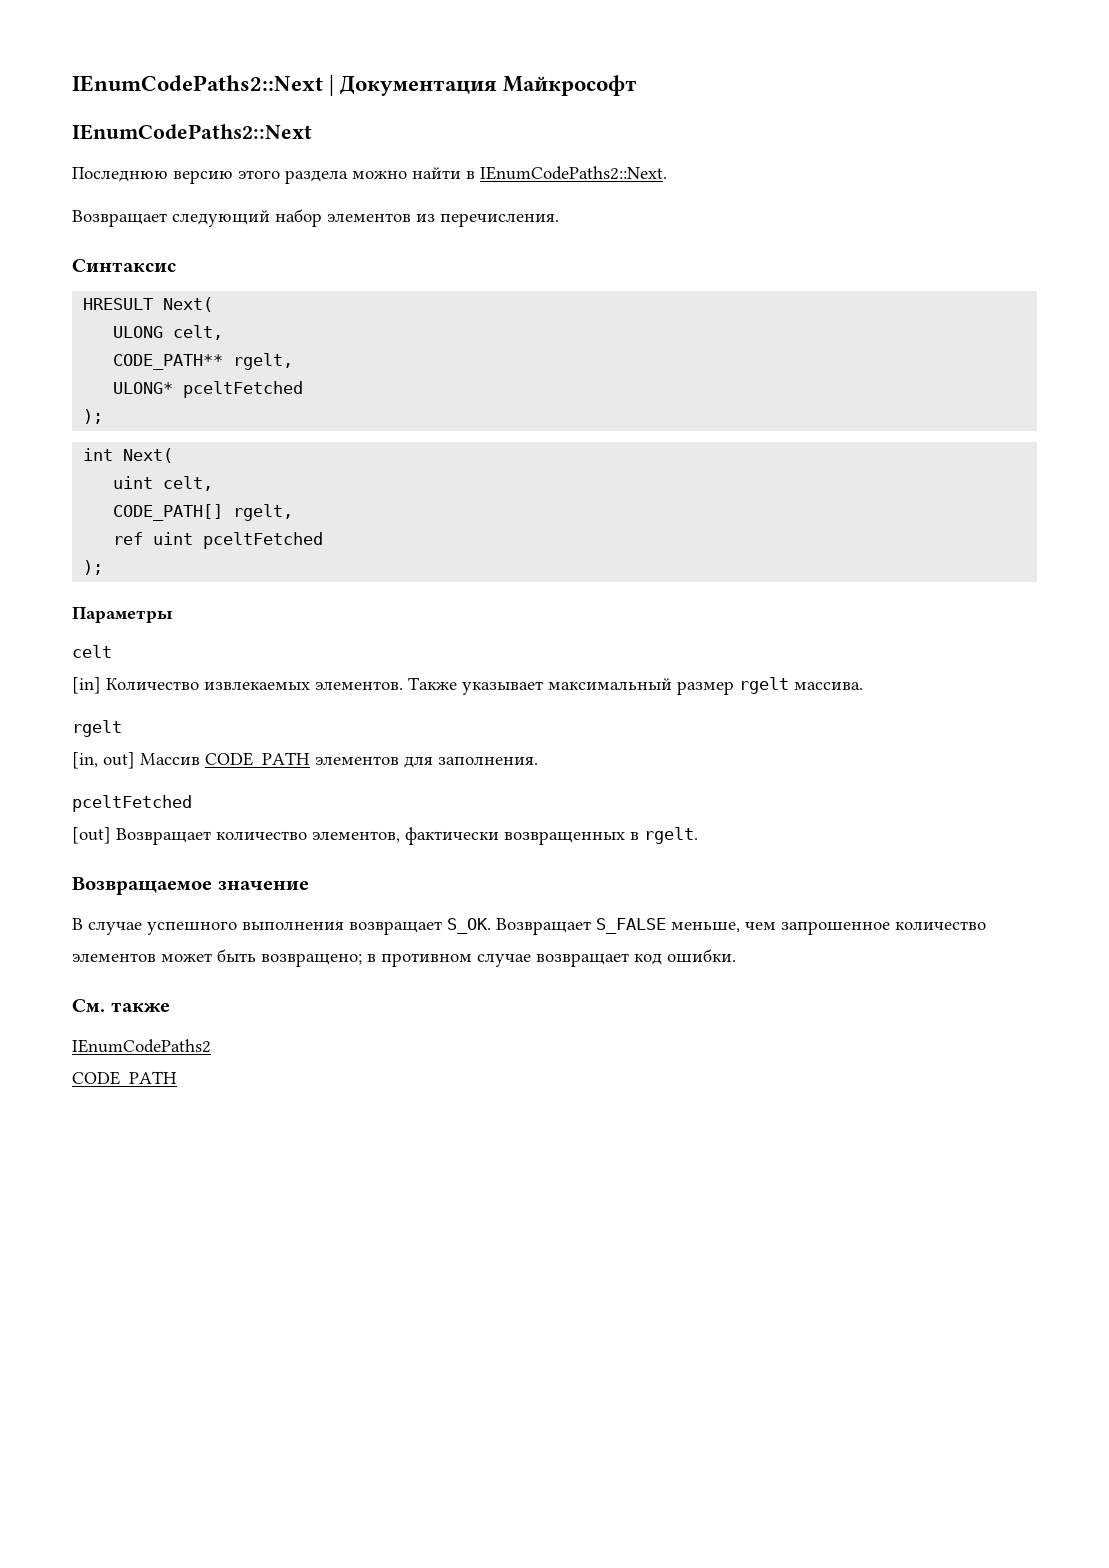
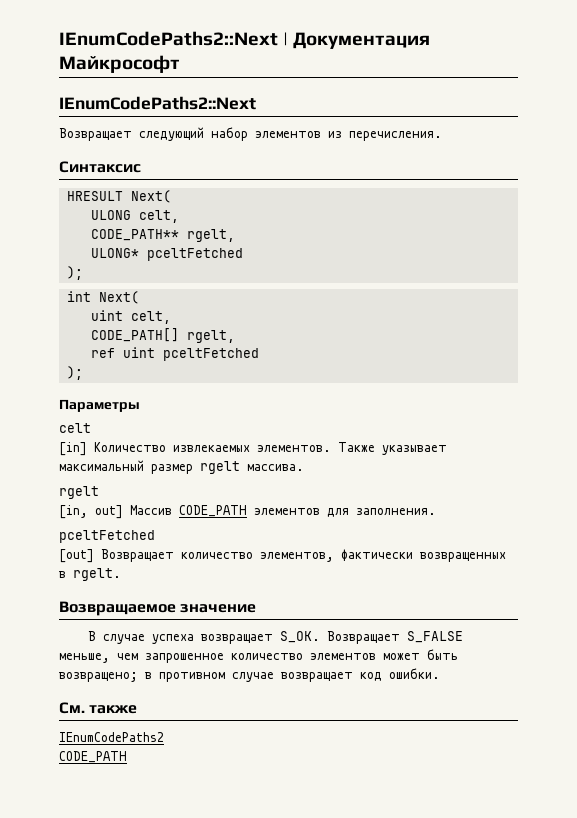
- Последнюю версию этого раздела можно найти в IEnumCodePaths2::Next.
- В случае успешного выполнения возвращает S_OK.
+ В случае успеха возвращает S_OK.

